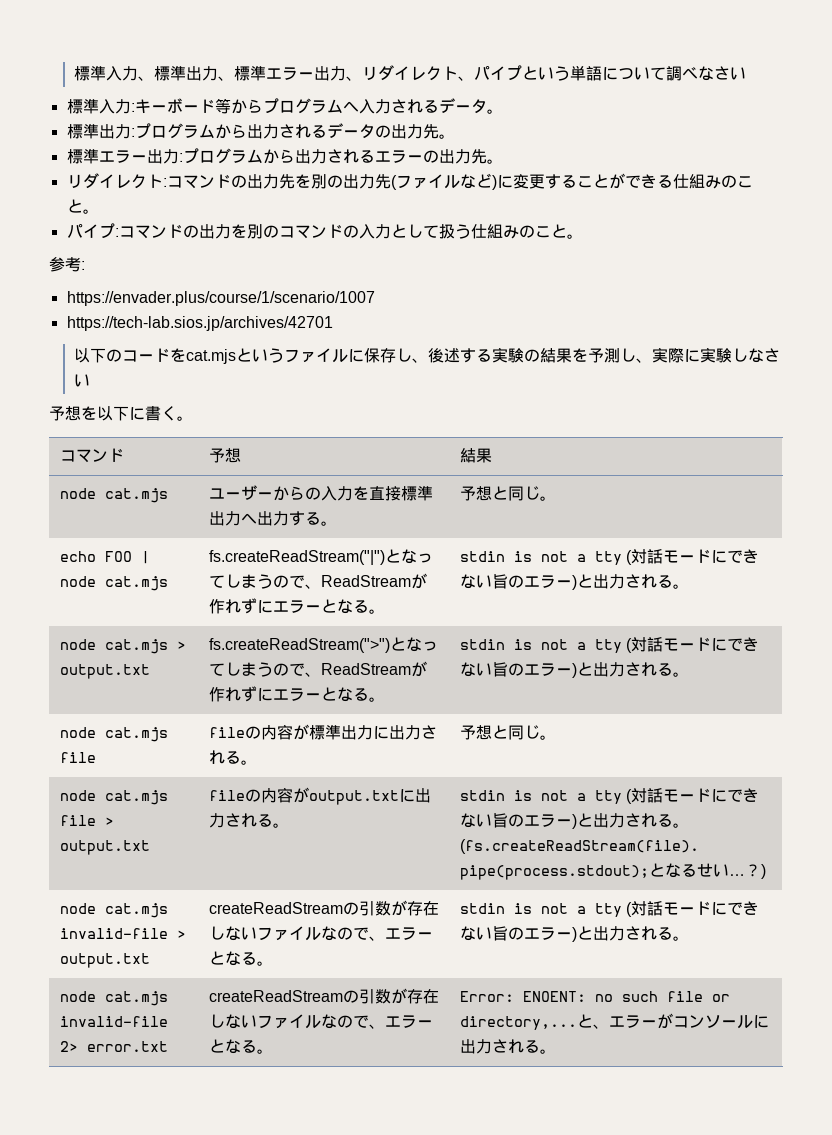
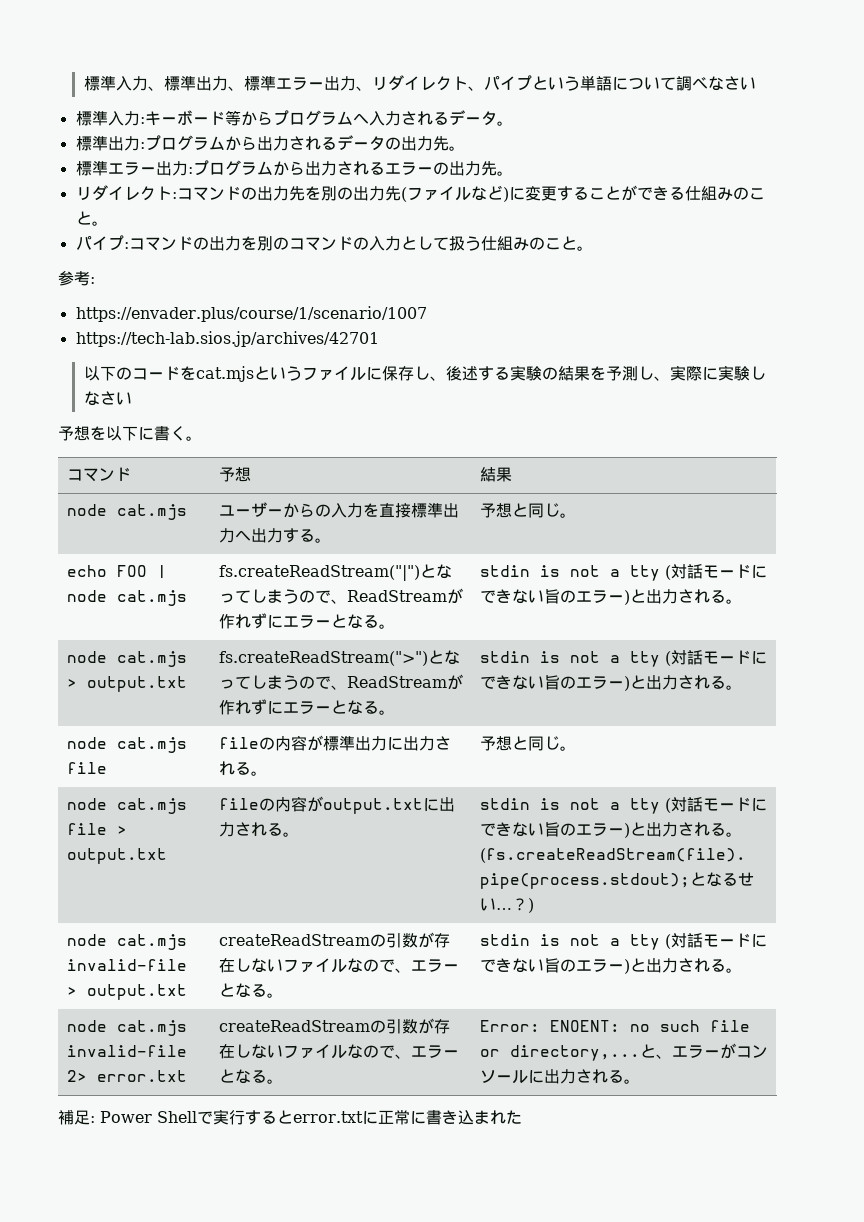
+ 補足: Power Shellで実行するとerror.txtに正常に書き込まれた

